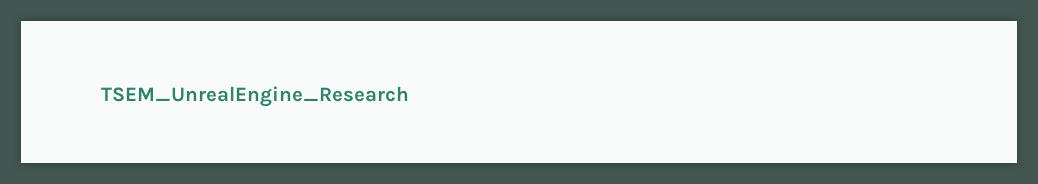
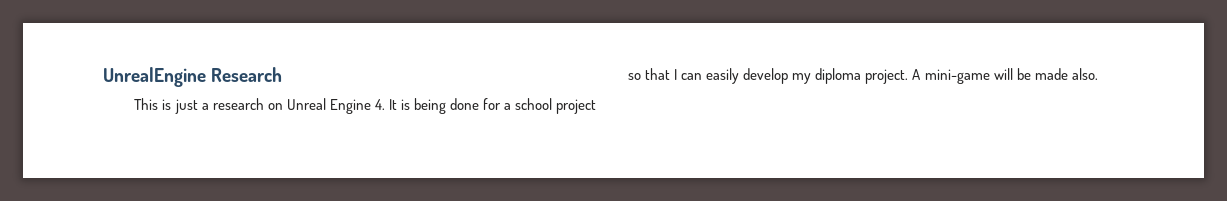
- TSEM_UnrealEngine_Research
+ UnrealEngine Research
+ This is just a research on Unreal Engine 4. It is being done for a school project so that I can easily develop my diploma project. A mini-game will be made also.

